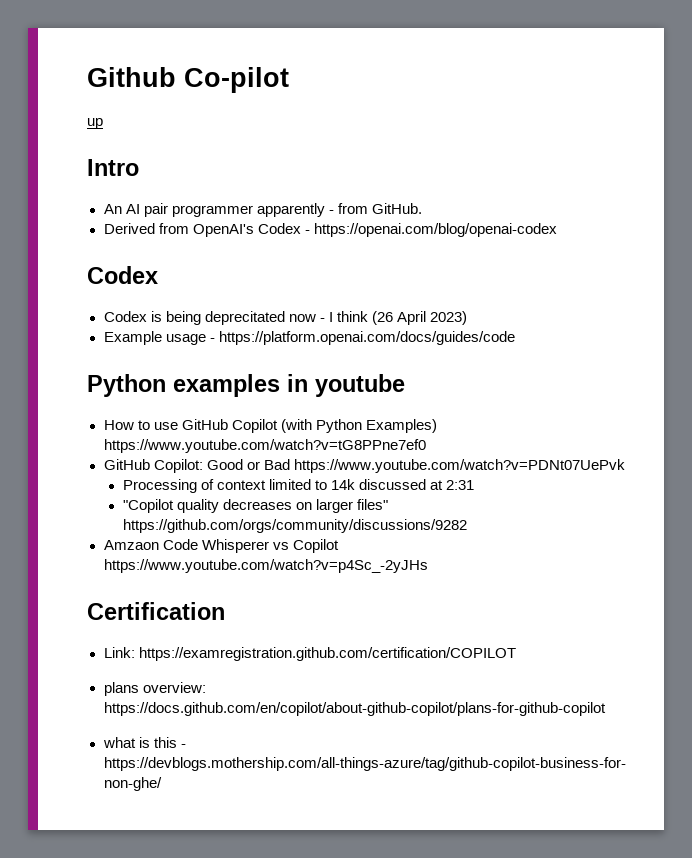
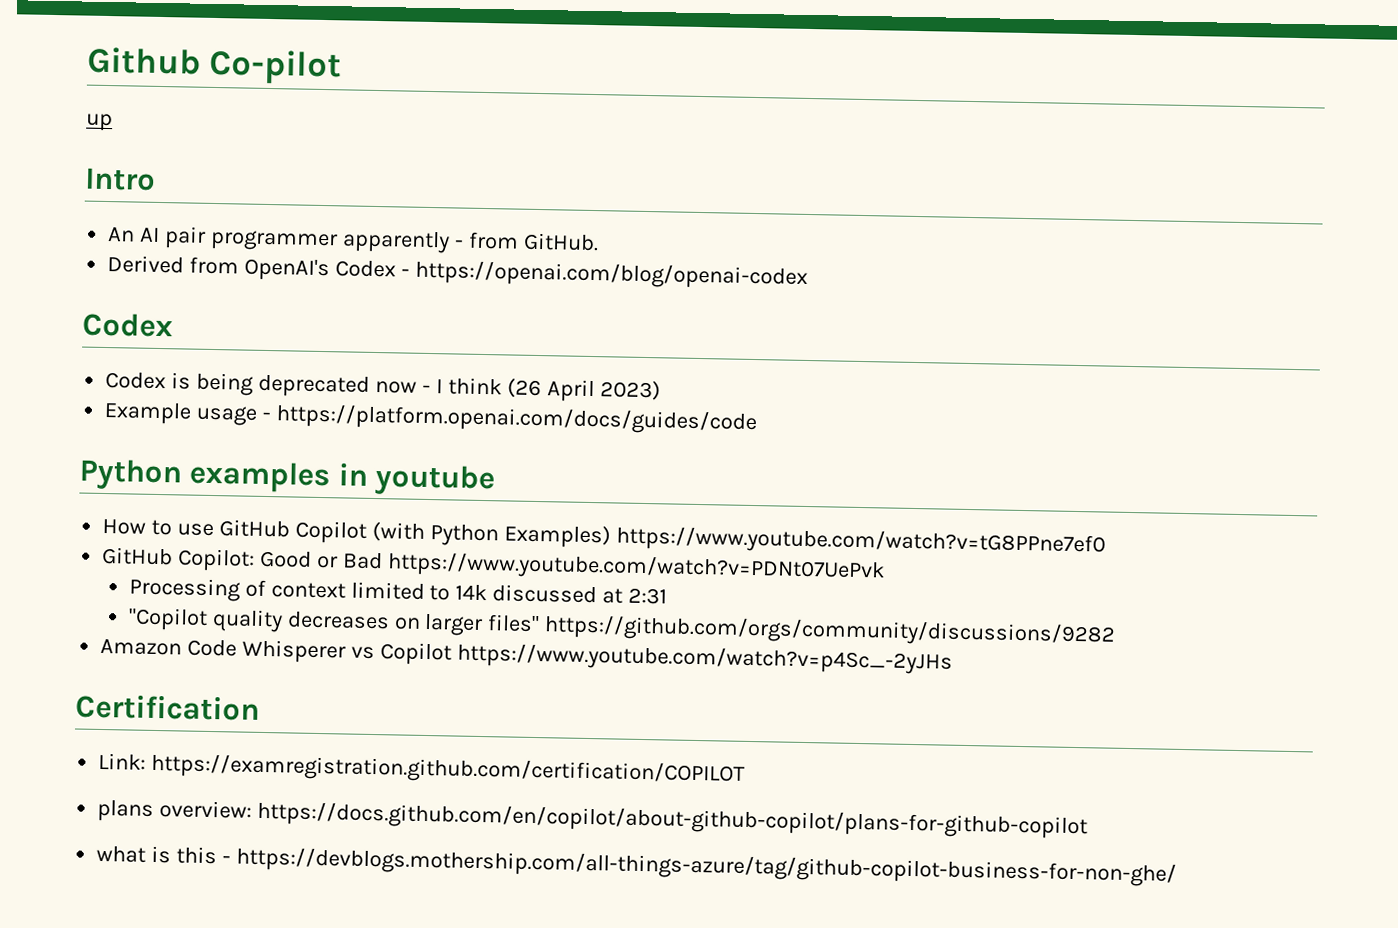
- Codex is being deprecitated now - I think (26 April 2023)
+ Codex is being deprecated now - I think (26 April 2023)
- Amzaon Code Whisperer vs Copilot https://www.youtube.com/watch?v=p4Sc_-2yJHs
+ Amazon Code Whisperer vs Copilot https://www.youtube.com/watch?v=p4Sc_-2yJHs

